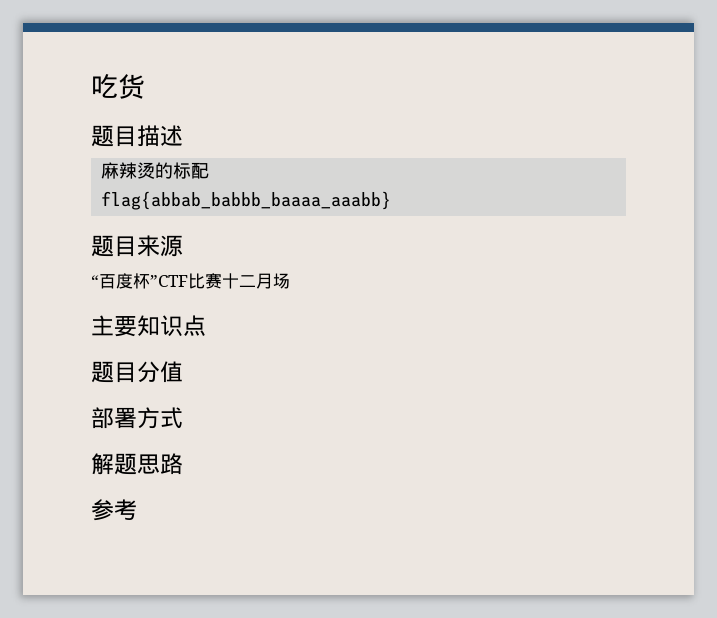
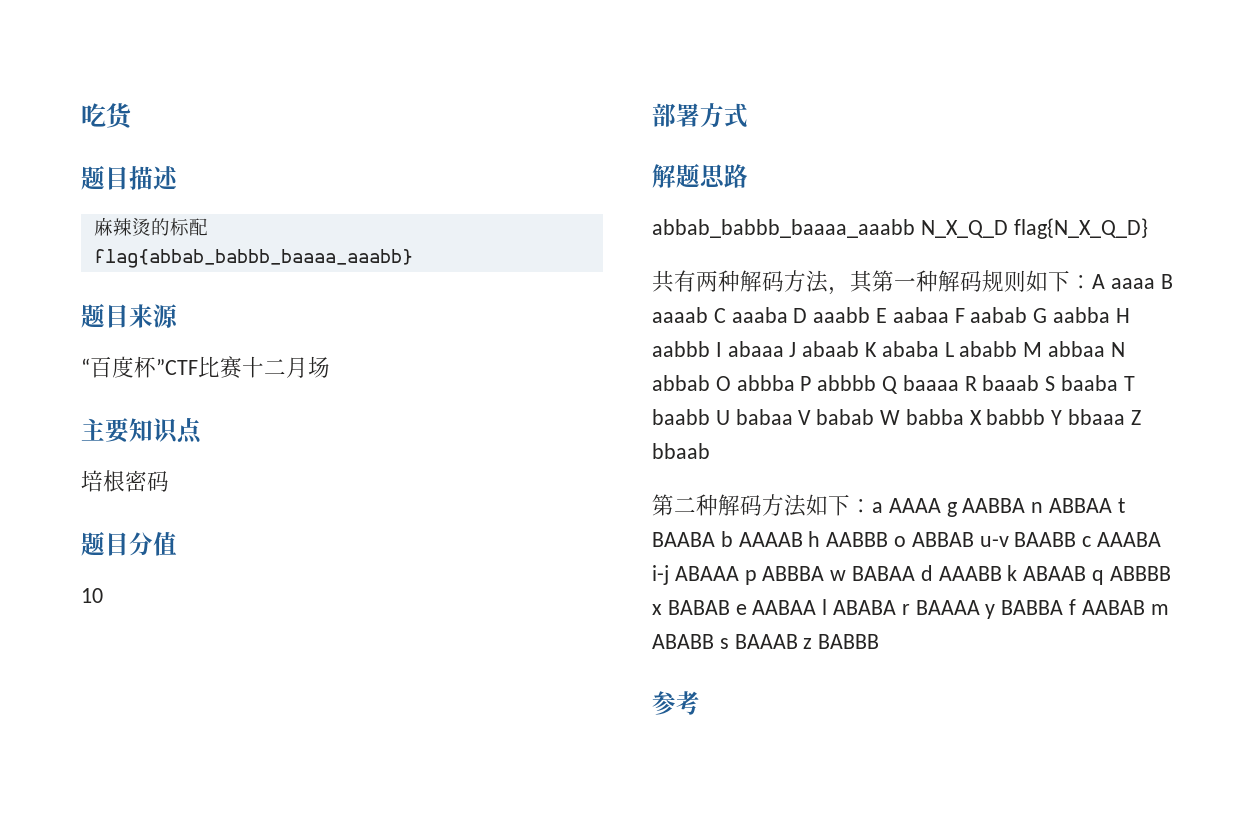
+ 培根密码
+ 10
+ abbab_babbb_baaaa_aaabb N_X_Q_D flag{N_X_Q_D}
+ 共有两种解码方法，其第一种解码规则如下：A aaaa B aaaab C aaaba D aaabb E aabaa F aabab G aabba H aabbb I abaaa J abaab K ababa L ababb M abbaa N abbab O abbba P abbbb Q baaaa R baaab S baaba T baabb U babaa V babab W babba X babbb Y bbaaa Z bbaab
+ 第二种解码方法如下：a AAAA g AABBA n ABBAA t BAABA b AAAAB h AABBB o ABBAB u-v BAABB c AAABA i-j ABAAA p ABBBA w BABAA d AAABB k ABAAB q ABBBB x BABAB e AABAA l ABABA r BAAAA y BABBA f AABAB m ABABB s BAAAB z BABBB

